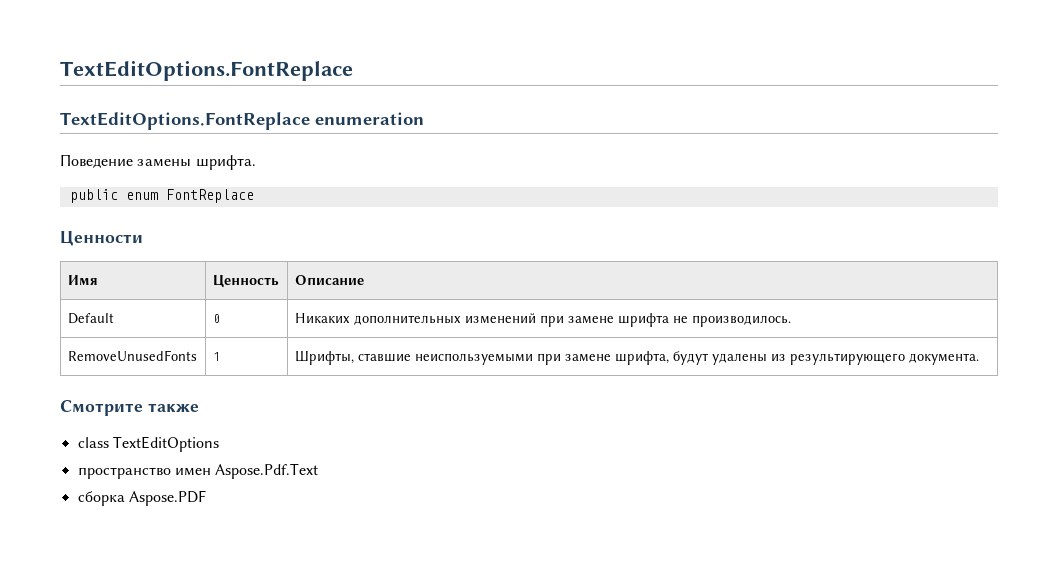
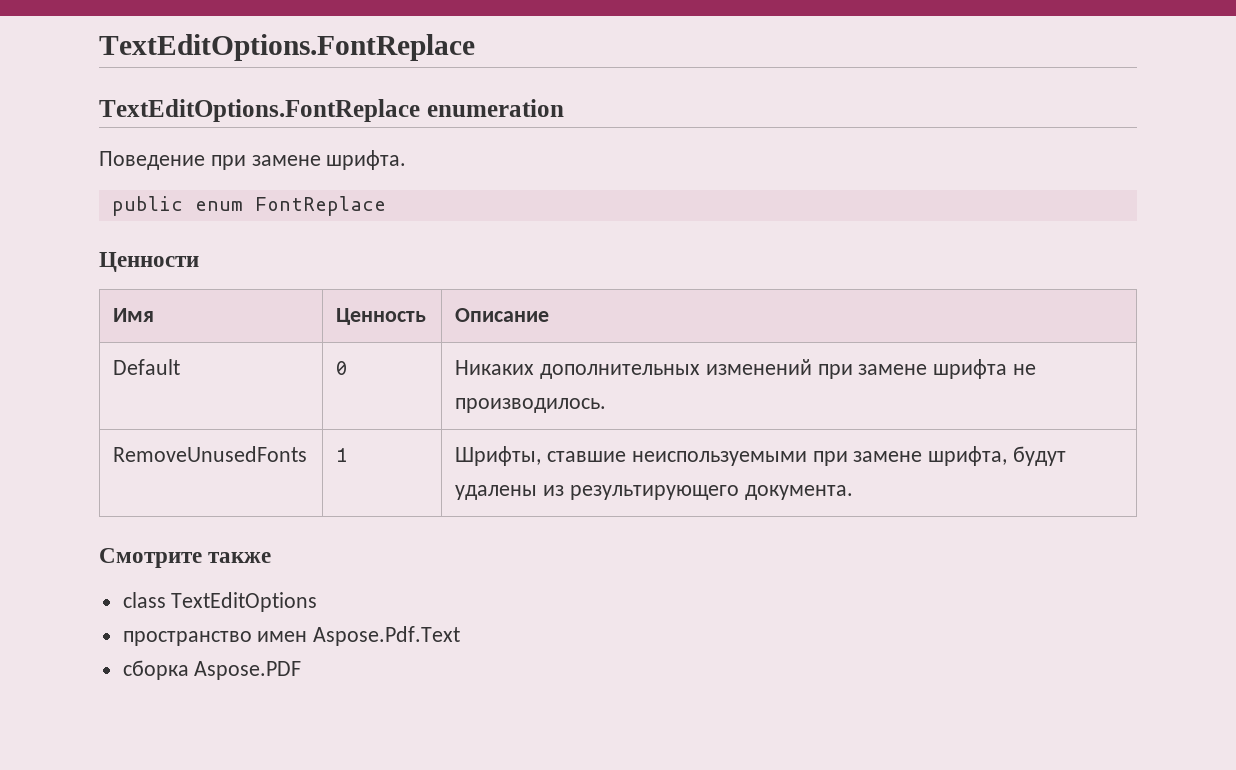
- Поведение замены шрифта.
+ Поведение при замене шрифта.

